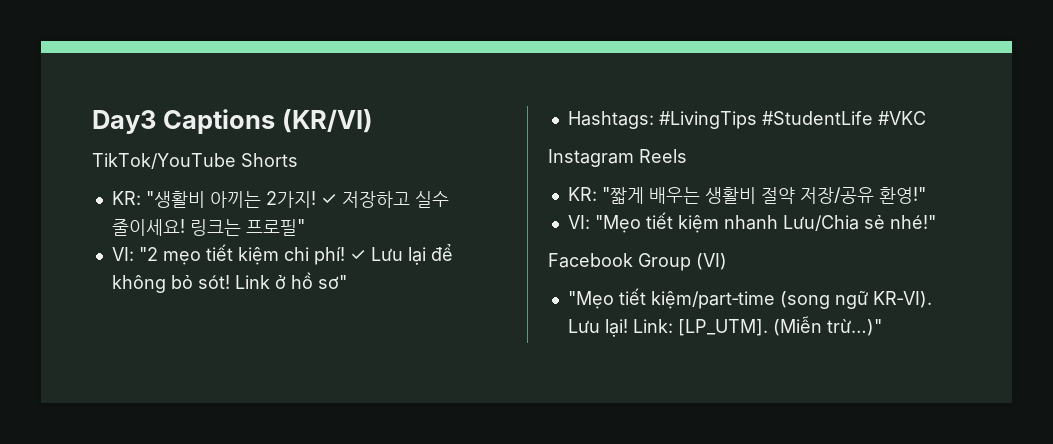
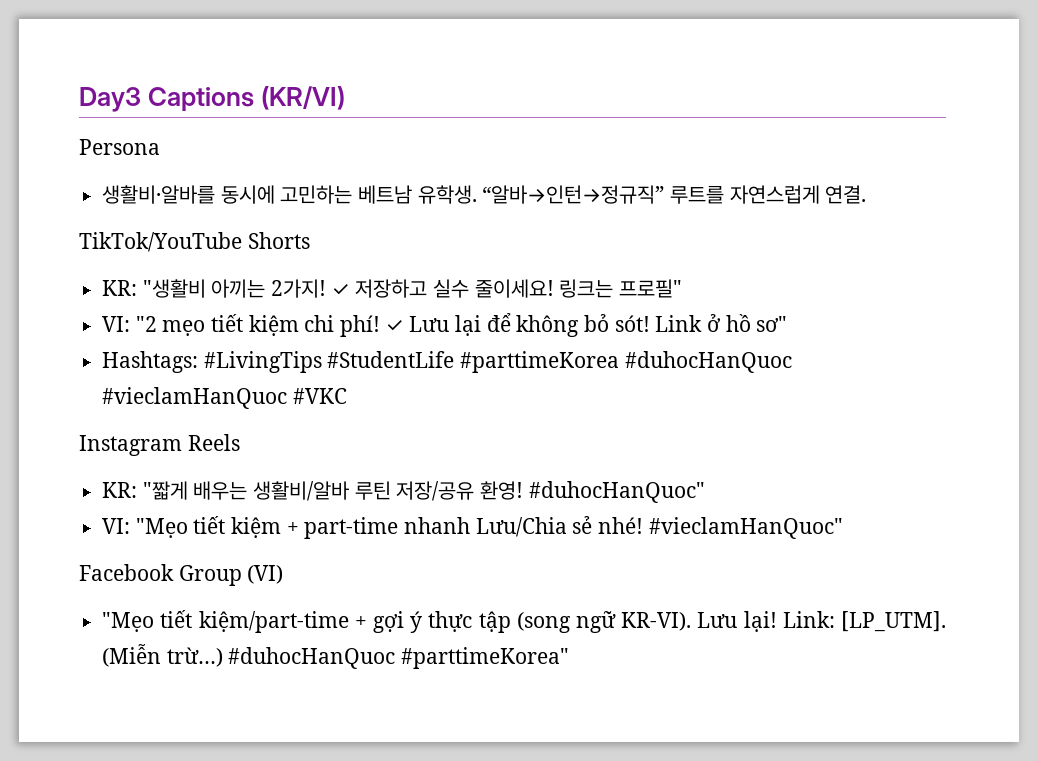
+ Persona
+ 생활비·알바를 동시에 고민하는 베트남 유학생. “알바→인턴→정규직” 루트를 자연스럽게 연결.
- Hashtags: #LivingTips #StudentLife #VKC
+ Hashtags: #LivingTips #StudentLife #parttimeKorea #duhocHanQuoc #vieclamHanQuoc #VKC
- KR: "짧게 배우는 생활비 절약 저장/공유 환영!"
+ KR: "짧게 배우는 생활비/알바 루틴 저장/공유 환영! #duhocHanQuoc"
- VI: "Mẹo tiết kiệm nhanh Lưu/Chia sẻ nhé!"
+ VI: "Mẹo tiết kiệm + part-time nhanh Lưu/Chia sẻ nhé! #vieclamHanQuoc"
- "Mẹo tiết kiệm/part‑time (song ngữ KR‑VI).
+ "Mẹo tiết kiệm/part‑time + gợi ý thực tập (song ngữ KR‑VI).
- (Miễn trừ…)"
+ (Miễn trừ…) #duhocHanQuoc #parttimeKorea"

